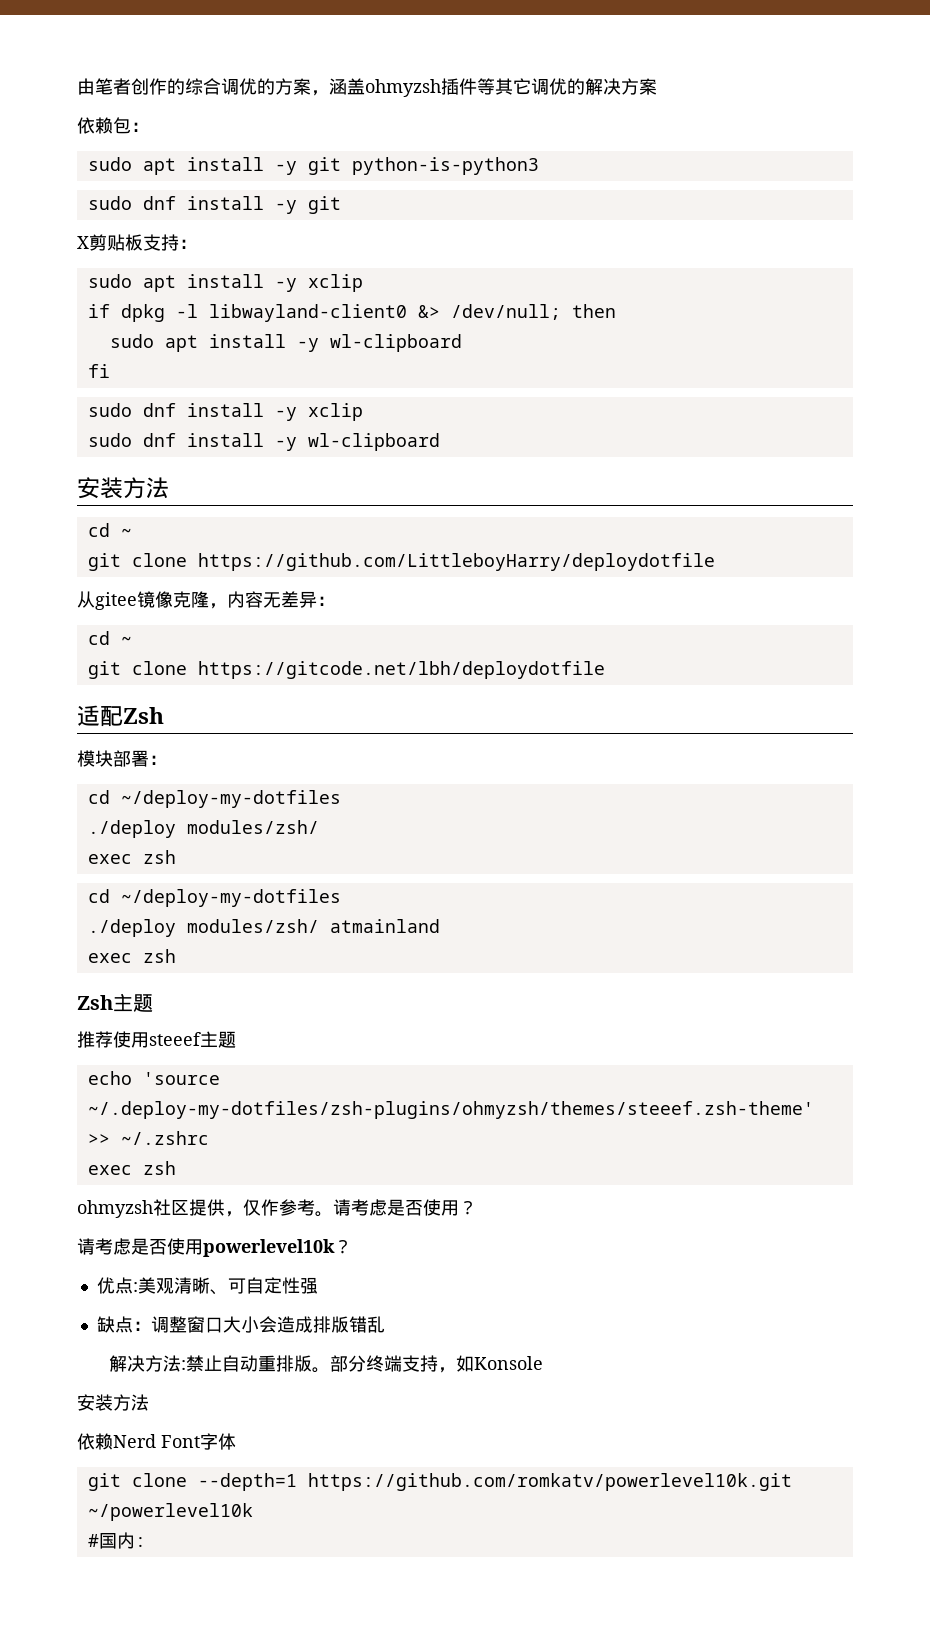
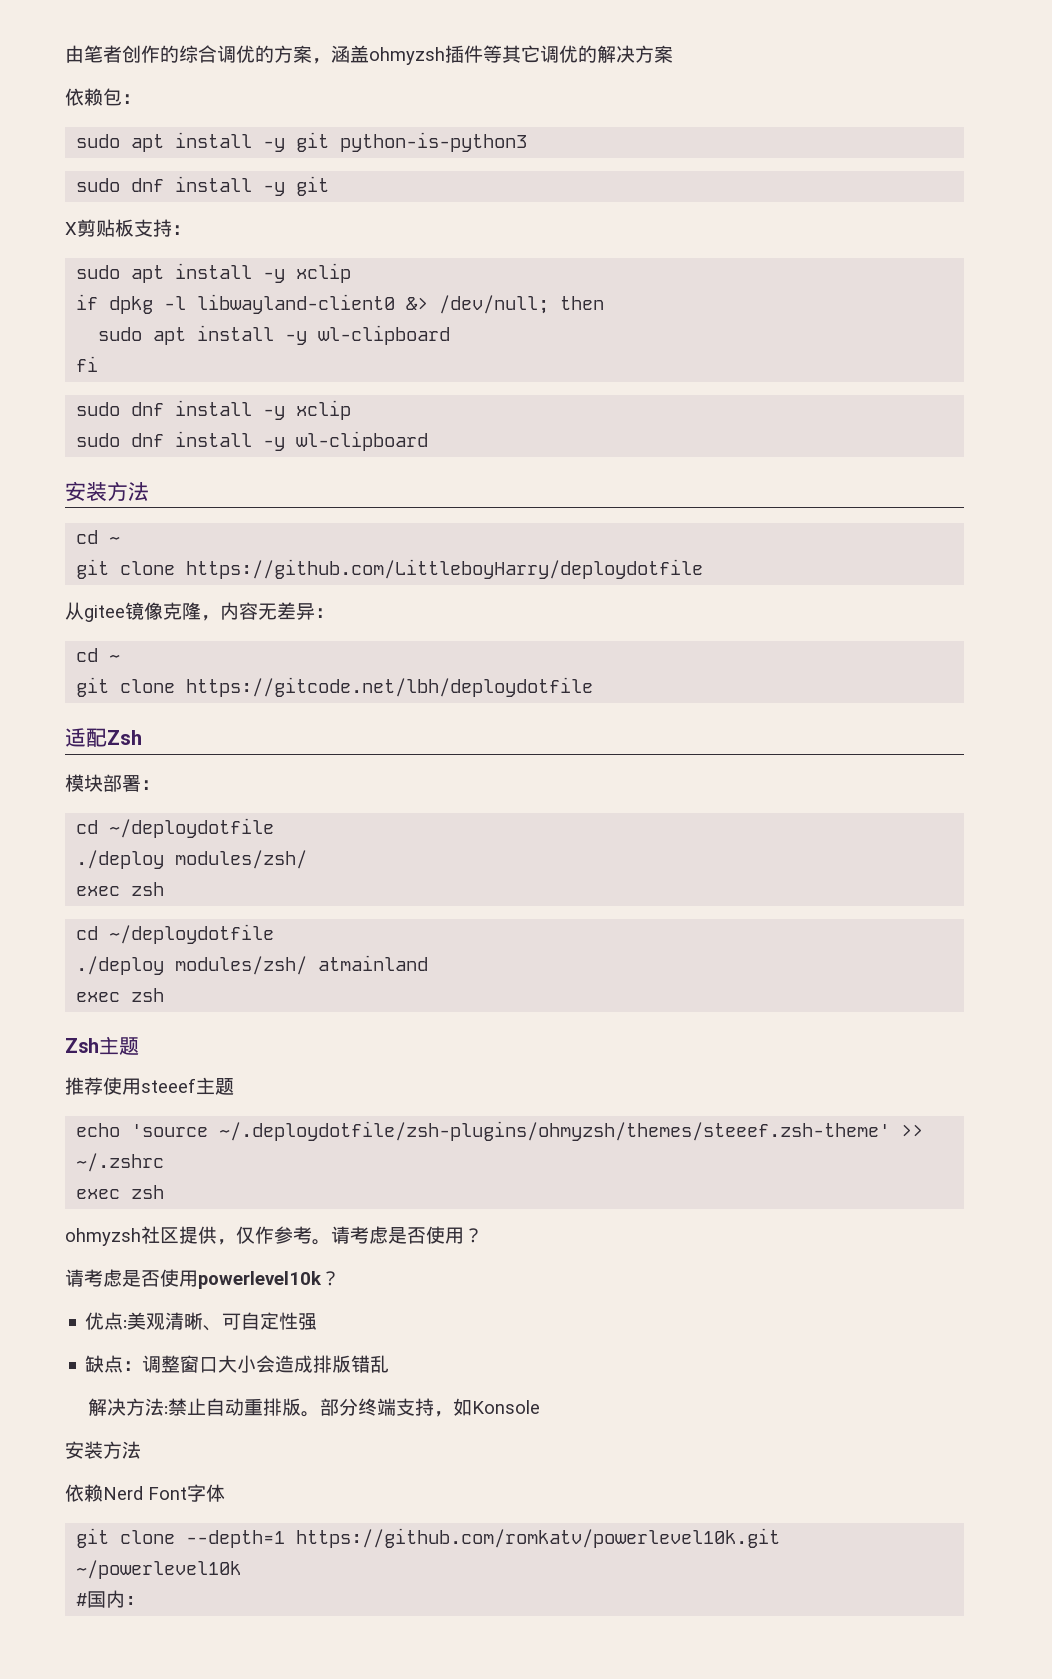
  模块部署：
- cd ~/deploy-my-dotfiles
+ cd ~/deploydotfile
  ./deploy modules/zsh/
  exec zsh
- cd ~/deploy-my-dotfiles
+ cd ~/deploydotfile
- echo 'source ~/.deploy-my-dotfiles/zsh-plugins/ohmyzsh/themes/steeef.zsh-theme' >> ~/.zshrc
+ echo 'source ~/.deploydotfile/zsh-plugins/ohmyzsh/themes/steeef.zsh-theme' >> ~/.zshrc

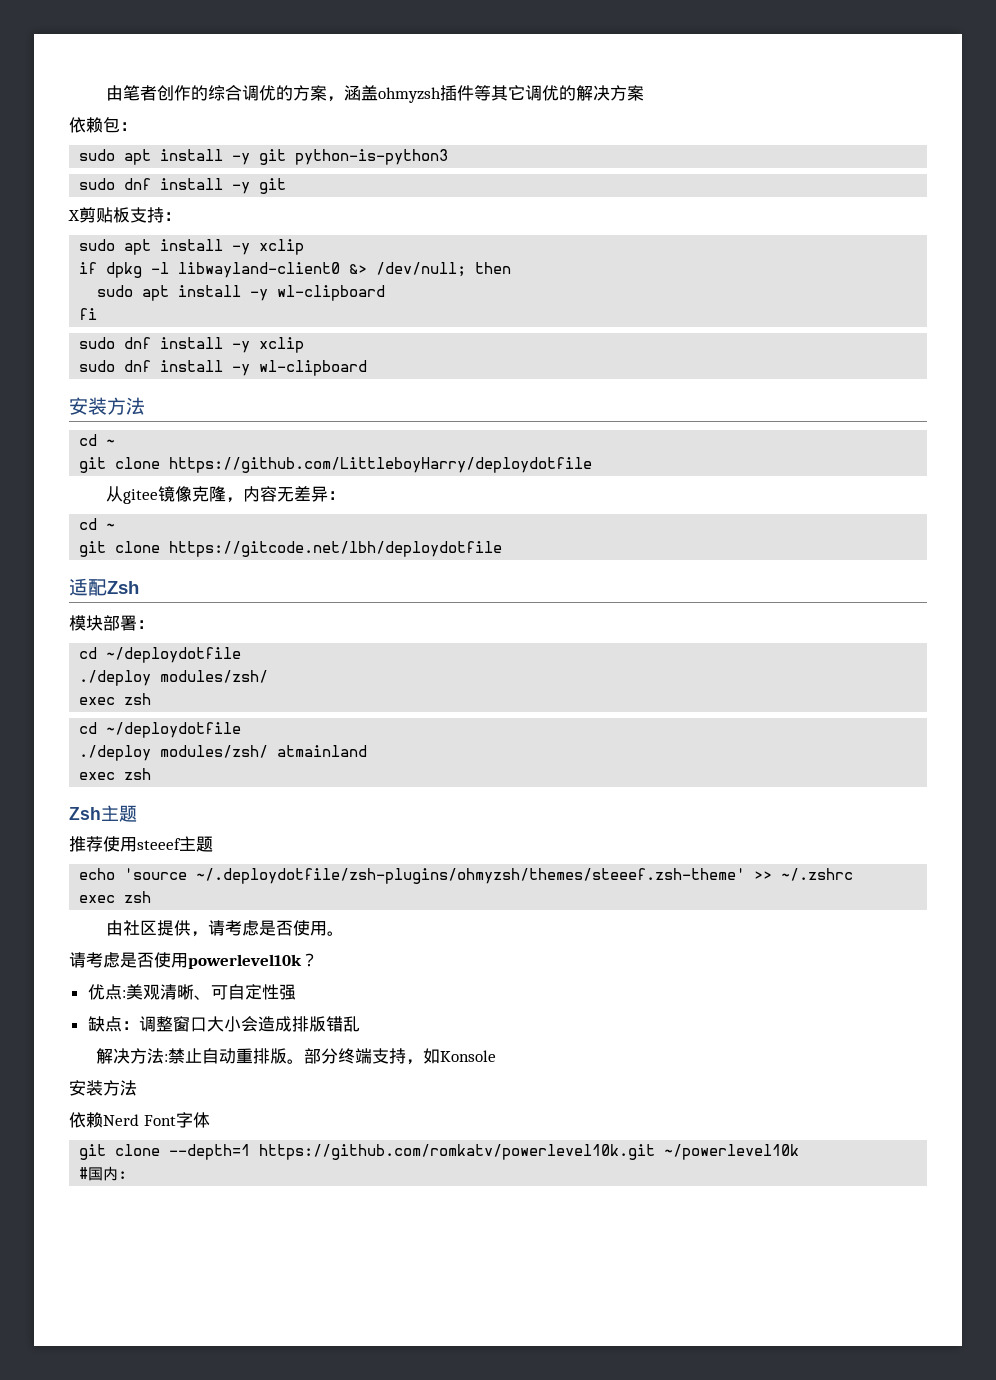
- ohmyzsh社区提供，仅作参考。请考虑是否使用？
+ 由社区提供，请考虑是否使用。

